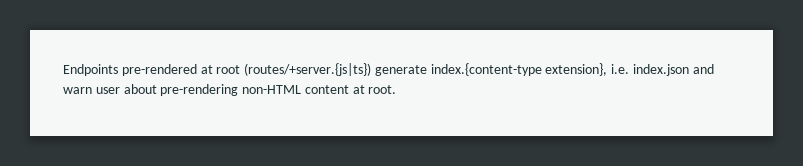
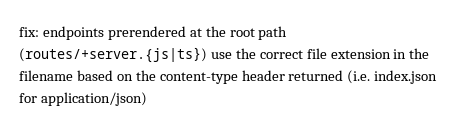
- Endpoints pre-rendered at root (routes/+server.{js|ts}) generate index.{content-type extension}, i.e. index.json and warn user about pre-rendering non-HTML content at root.
+ fix: endpoints prerendered at the root path (routes/+server.{js|ts}) use the correct file extension in the filename based on the content-type header returned (i.e. index.json for application/json)

